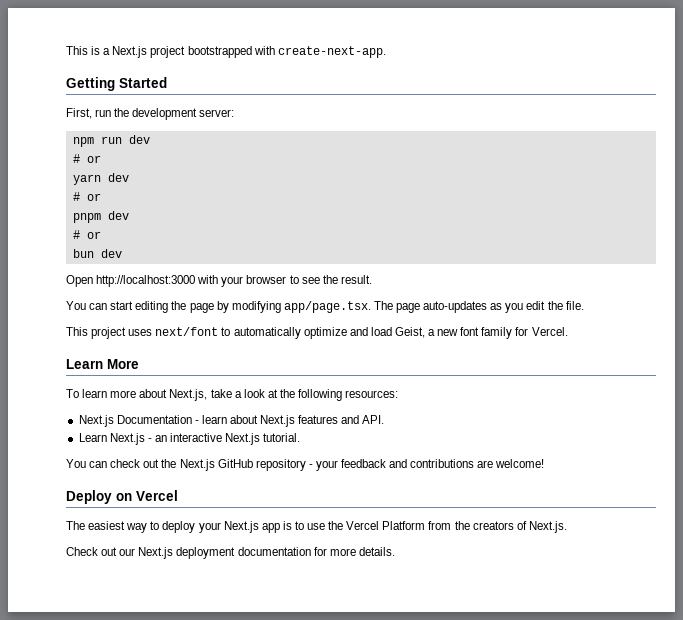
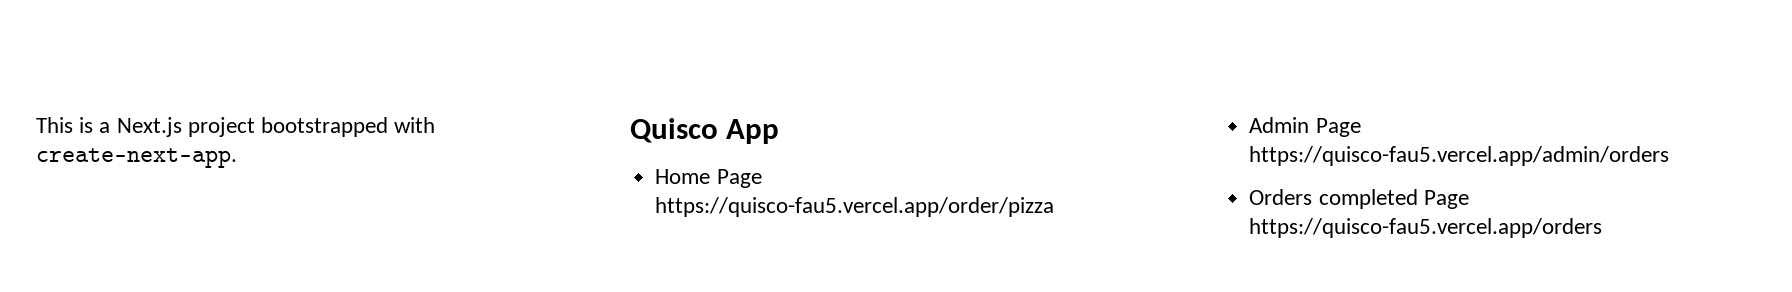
- Getting Started
- First, run the development server:
- npm run dev
- # or
- yarn dev
- # or
- pnpm dev
- # or
- bun dev
- Open http://localhost:3000 with your browser to see the result.
- You can start editing the page by modifying app/page.tsx. The page auto-updates as you edit the file.
- This project uses next/font to automatically optimize and load Geist, a new font family for Vercel.
- Learn More
- To learn more about Next.js, take a look at the following resources:
- Next.js Documentation - learn about Next.js features and API.
- Learn Next.js - an interactive Next.js tutorial.
- You can check out the Next.js GitHub repository - your feedback and contributions are welcome!
- Deploy on Vercel
- The easiest way to deploy your Next.js app is to use the Vercel Platform from the creators of Next.js.
- Check out our Next.js deployment documentation for more details.
+ Quisco App
+ Home Page https://quisco-fau5.vercel.app/order/pizza
+ Admin Page https://quisco-fau5.vercel.app/admin/orders
+ Orders completed Page https://quisco-fau5.vercel.app/orders

